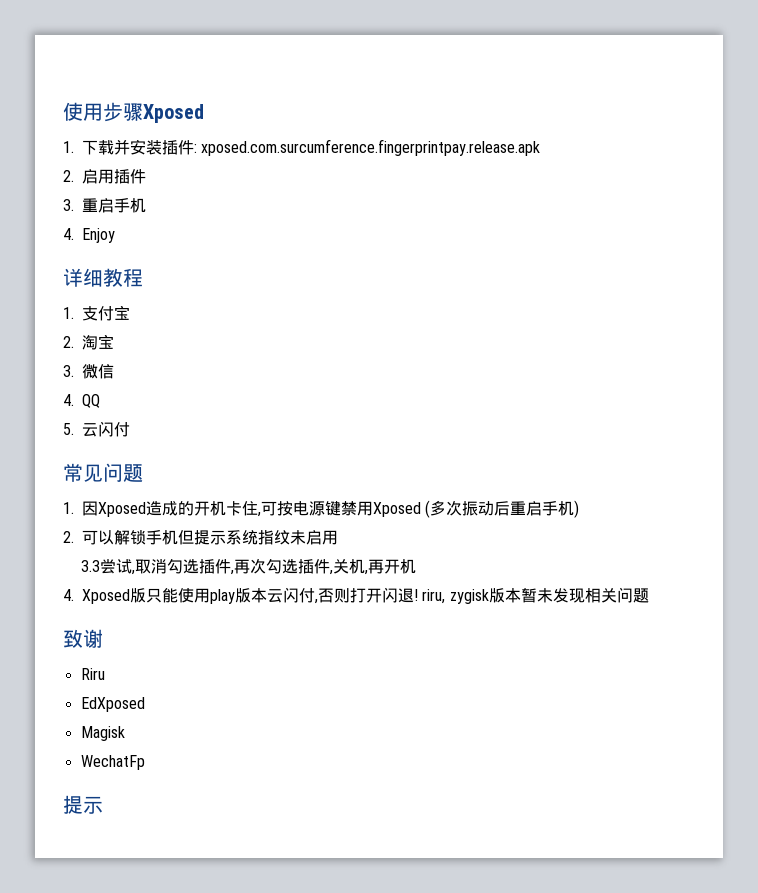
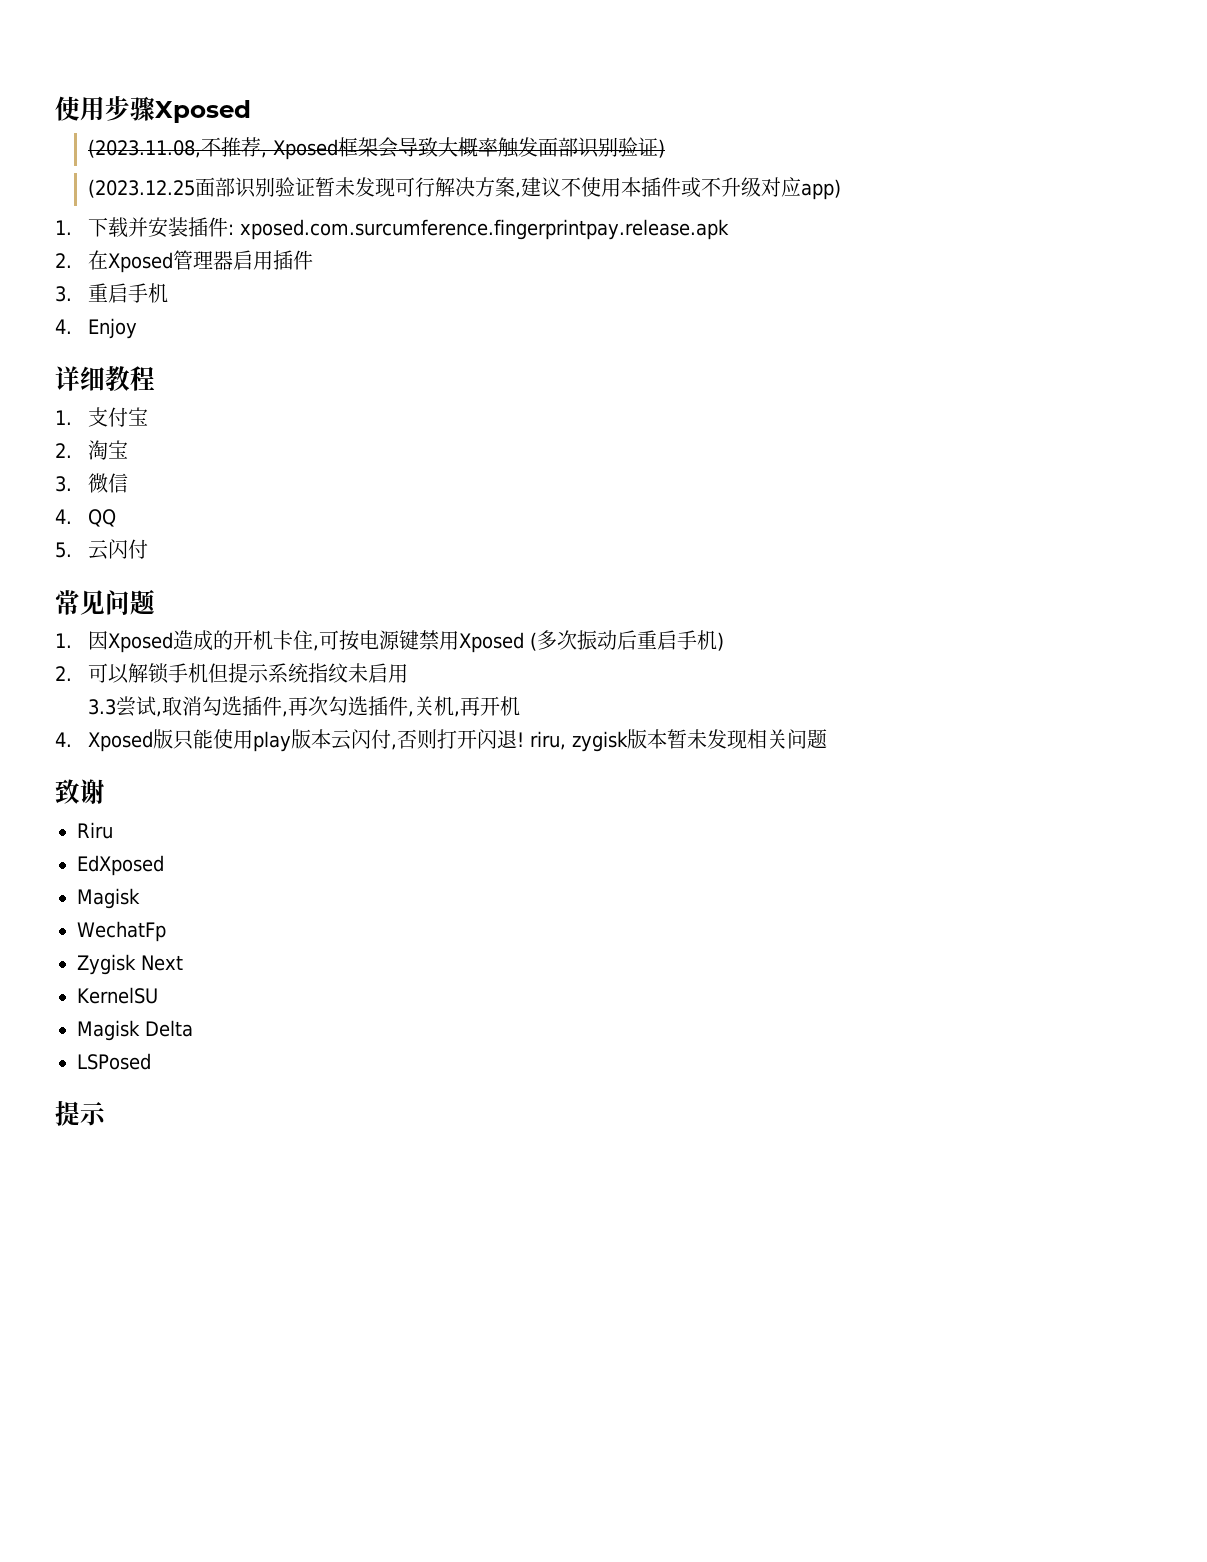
+ (2023.11.08,不推荐, Xposed框架会导致大概率触发面部识别验证)
+ (2023.12.25面部识别验证暂未发现可行解决方案,建议不使用本插件或不升级对应app)
- 2.启用插件
+ 2.在Xposed管理器启用插件
+ Zygisk Next
+ KernelSU
+ Magisk Delta
+ LSPosed

